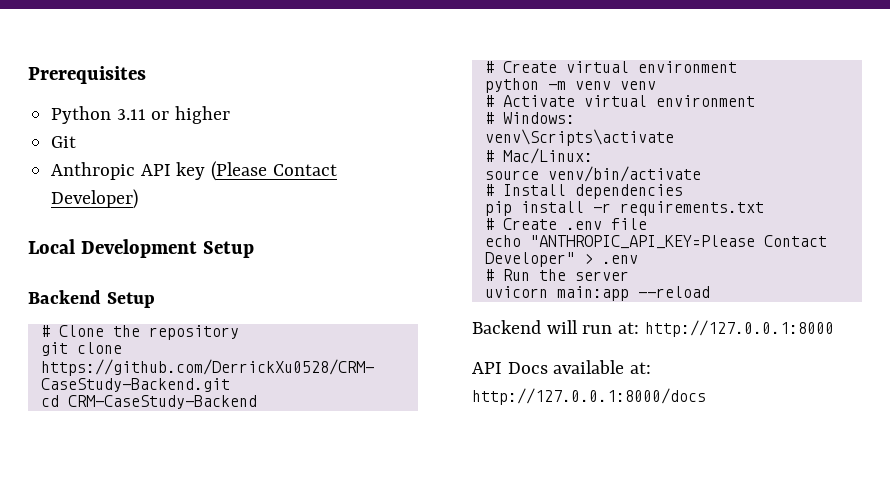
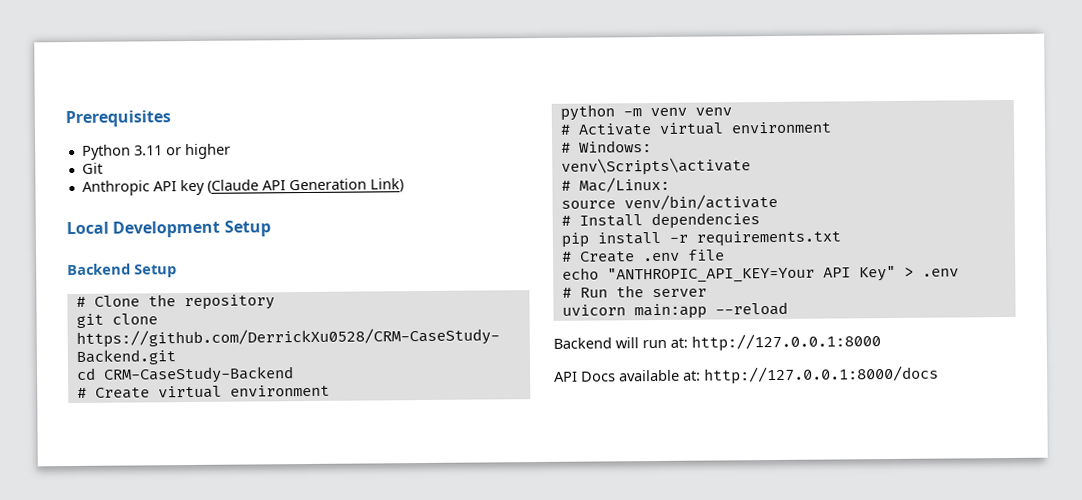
- Anthropic API key (Please Contact Developer)
+ Anthropic API key (Claude API Generation Link)
- echo "ANTHROPIC_API_KEY=Please Contact Developer" > .env
+ echo "ANTHROPIC_API_KEY=Your API Key" > .env

